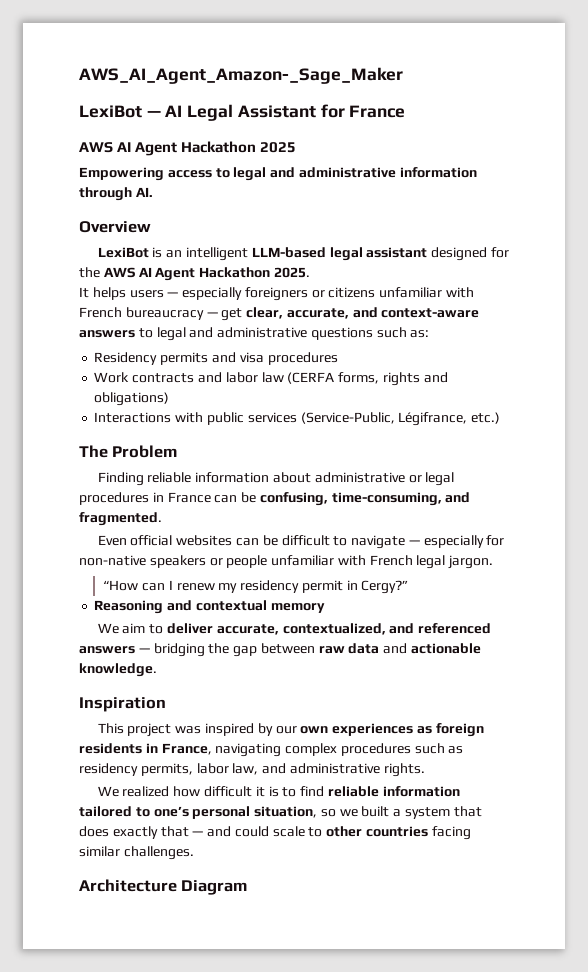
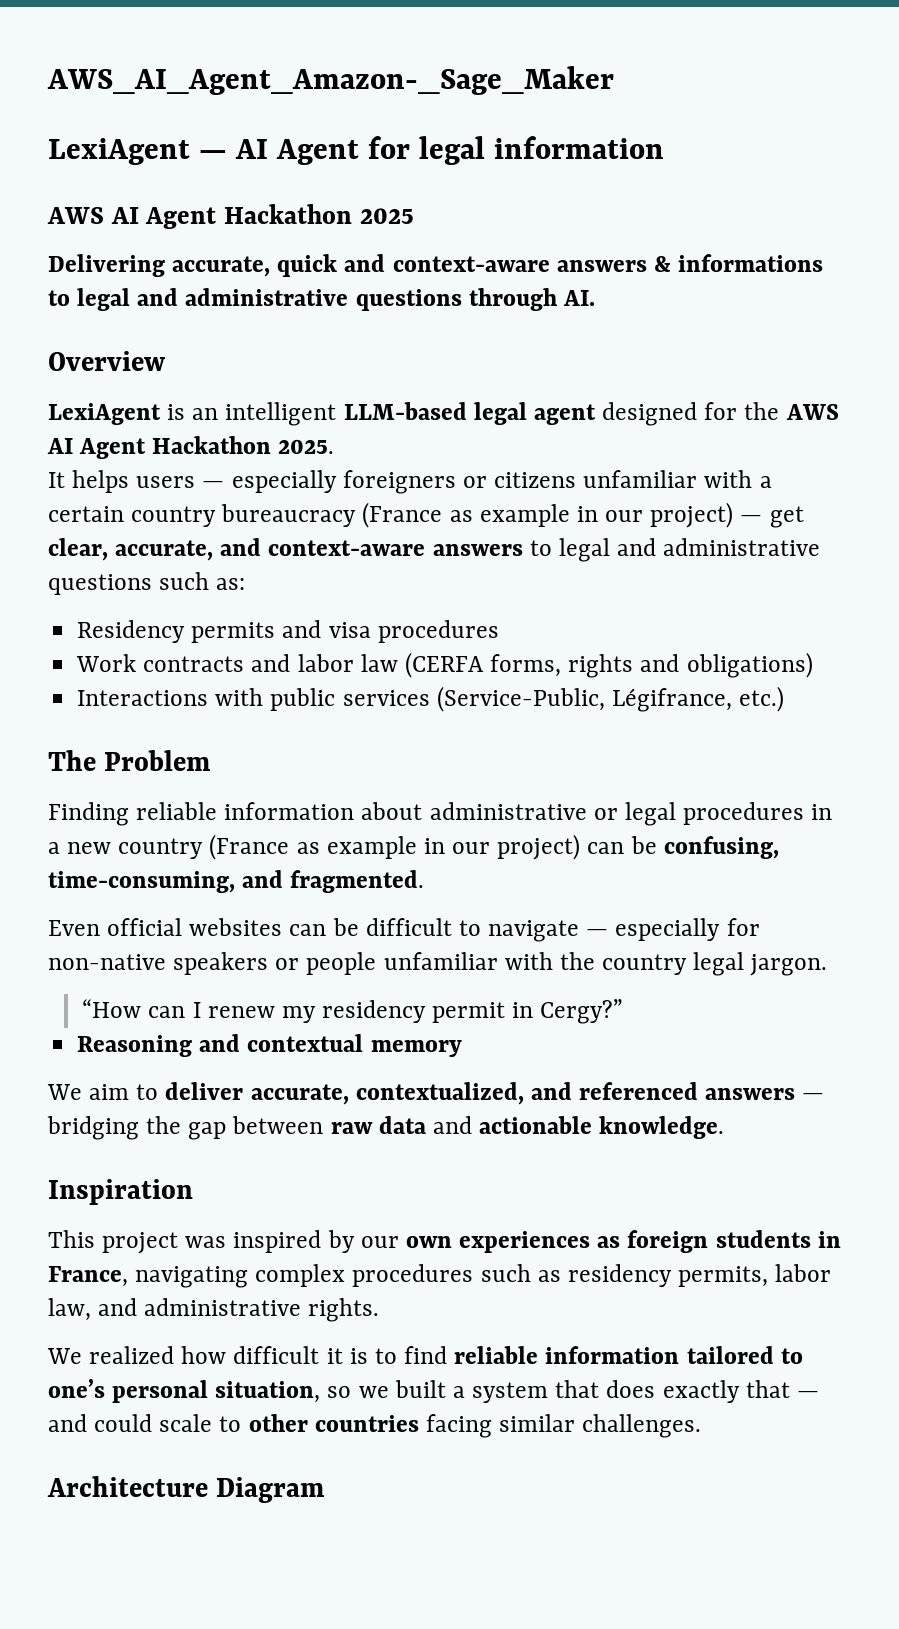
- LexiBot — AI Legal Assistant for France
+ LexiAgent — AI Agent for legal information
- Empowering access to legal and administrative information through AI.
+ Delivering accurate, quick and context-aware answers & informations to legal and administrative questions through AI.
- LexiBot is an intelligent LLM-based legal assistant designed for the AWS AI Agent Hackathon 2025.
+ LexiAgent is an intelligent LLM-based legal agent designed for the AWS AI Agent Hackathon 2025.
- It helps users — especially foreigners or citizens unfamiliar with French bureaucracy — get clear, accurate, and context-aware answers to legal and administrative questions such as:
+ It helps users — especially foreigners or citizens unfamiliar with a certain country bureaucracy (France as example in our project) — get clear, accurate, and context-aware answers to legal and administrative questions such as:
- Finding reliable information about administrative or legal procedures in France can be confusing, time-consuming, and fragmented.
+ Finding reliable information about administrative or legal procedures in a new country (France as example in our project) can be confusing, time-consuming, and fragmented.
- Even official websites can be difficult to navigate — especially for non-native speakers or people unfamiliar with French legal jargon.
+ Even official websites can be difficult to navigate — especially for non-native speakers or people unfamiliar with the country legal jargon.
- This project was inspired by our own experiences as foreign residents in France, navigating complex procedures such as residency permits, labor law, and administrative rights.
+ This project was inspired by our own experiences as foreign students in France, navigating complex procedures such as residency permits, labor law, and administrative rights.

